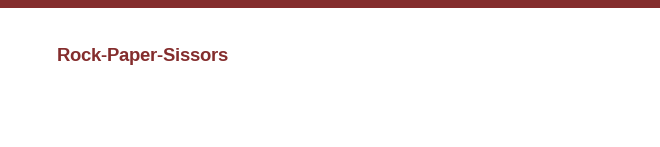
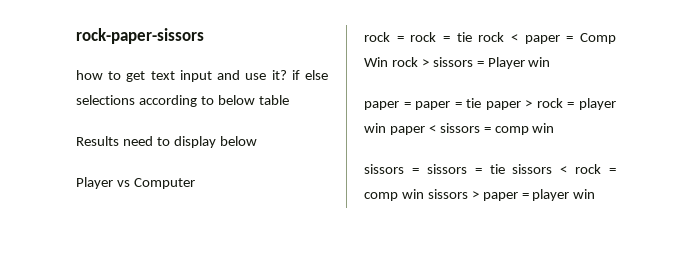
- Rock-Paper-Sissors
+ rock-paper-sissors
+ how to get text input and use it? if else selections according to below table
+ Results need to display below
+ Player vs Computer
+ rock = rock = tie rock < paper = Comp Win rock > sissors = Player win
+ paper = paper = tie paper > rock = player win paper < sissors = comp win
+ sissors = sissors = tie sissors < rock = comp win sissors > paper = player win

